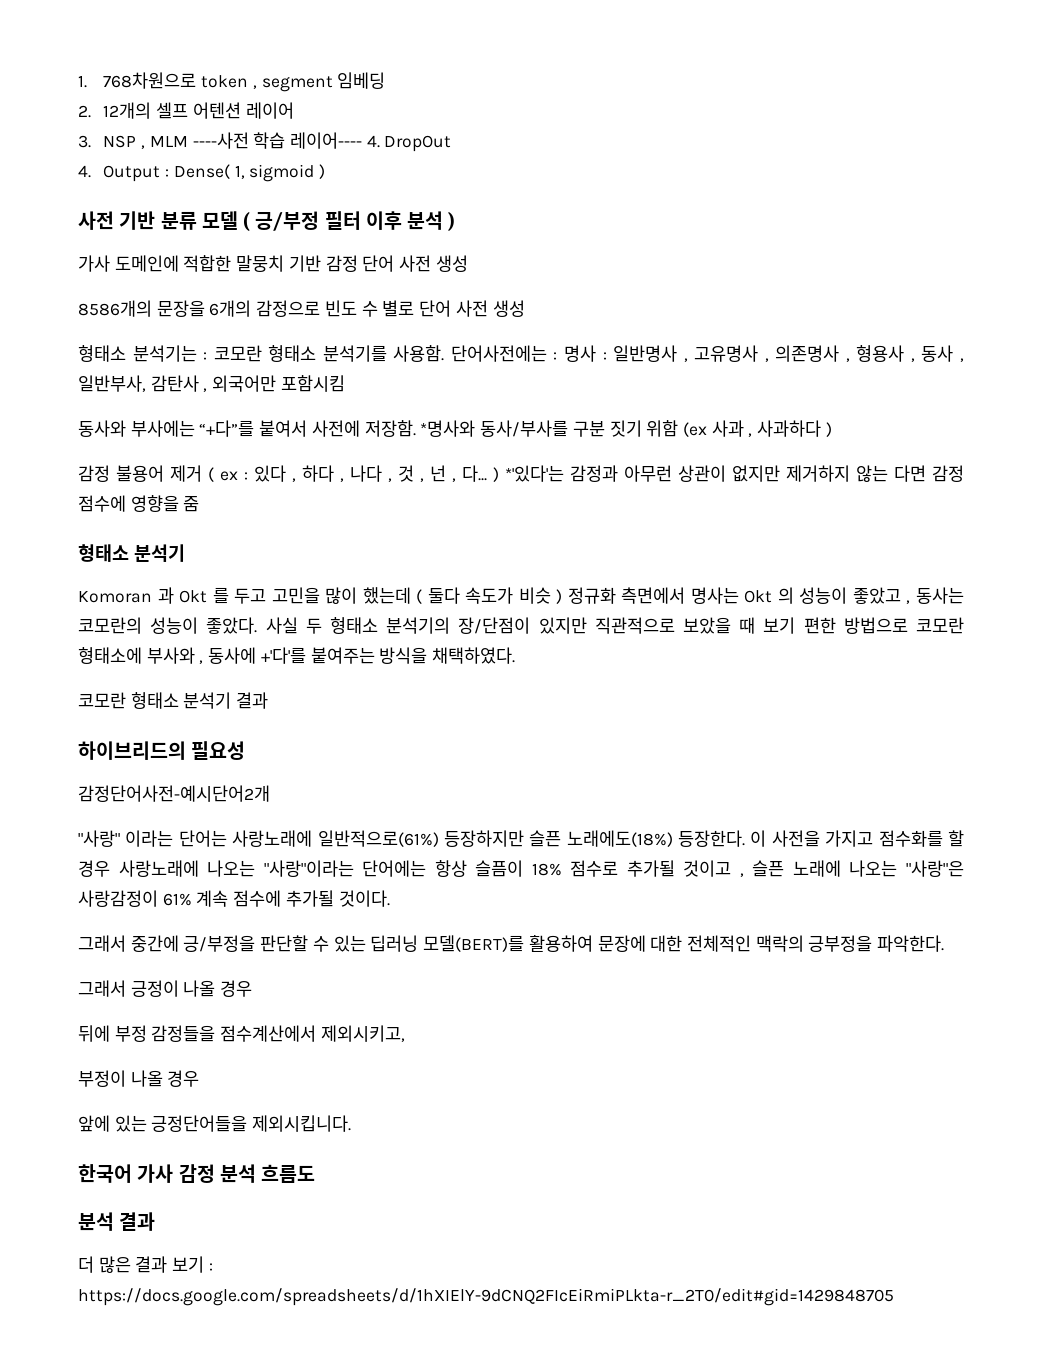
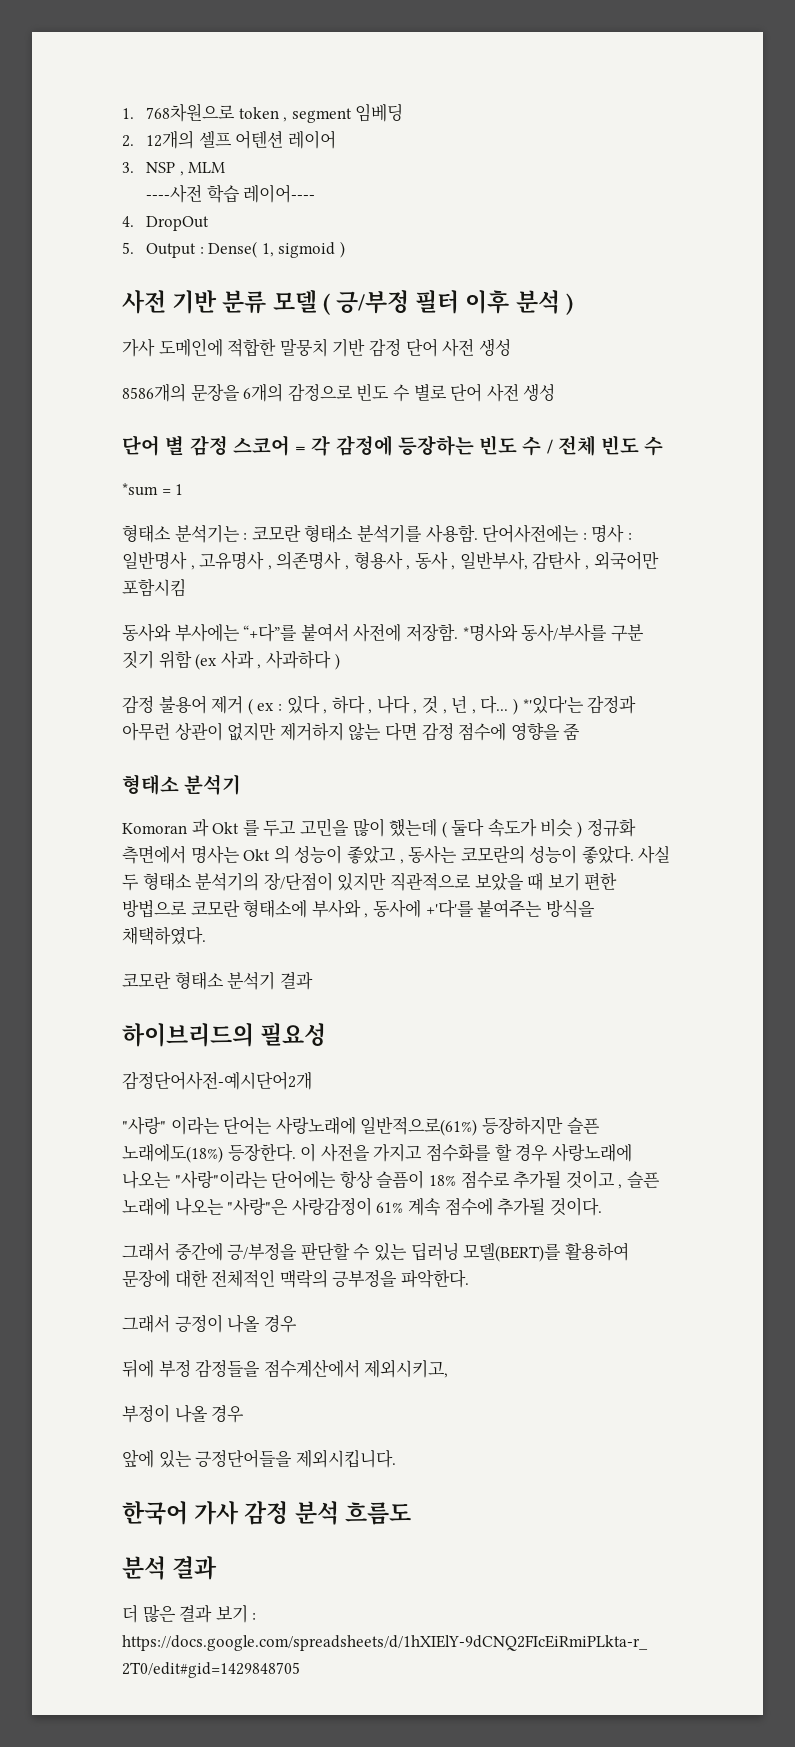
- 3. NSP , MLM ----사전 학습 레이어---- 4. DropOut
+ 3. NSP , MLM
+ ----사전 학습 레이어----
+ 4. DropOut
- 4. Output : Dense( 1, sigmoid )
+ 5. Output : Dense( 1, sigmoid )
+ 단어 별 감정 스코어 = 각 감정에 등장하는 빈도 수 / 전체 빈도 수
+ *sum = 1

